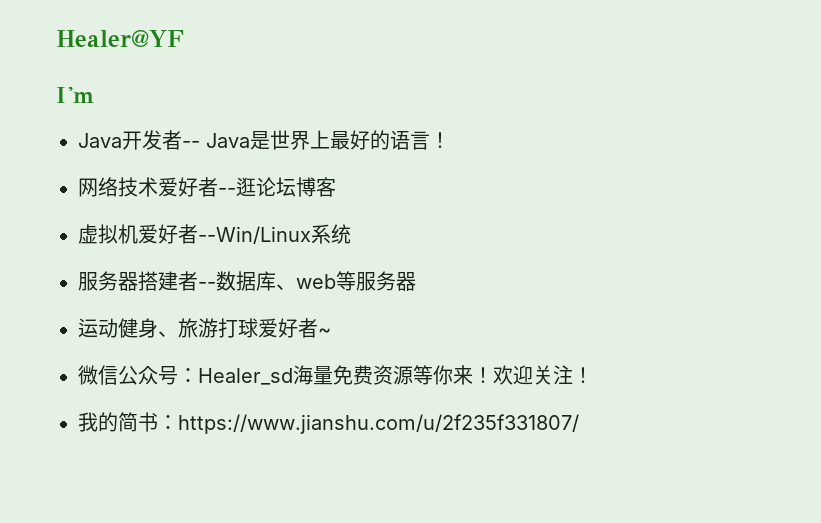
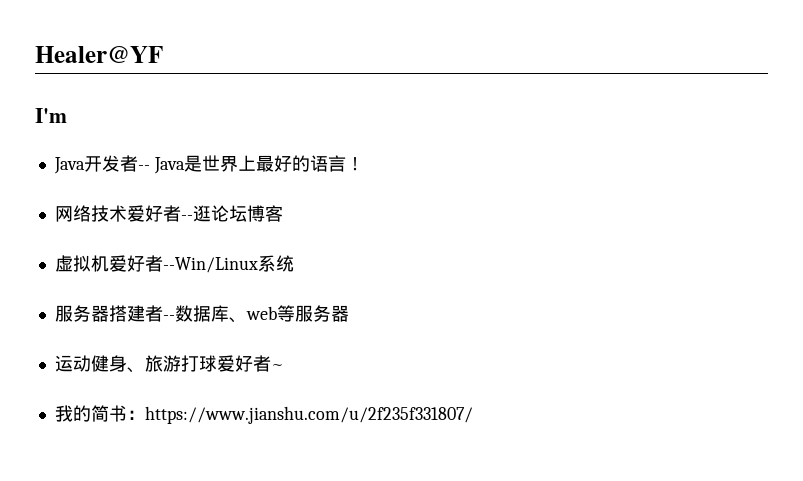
- 微信公众号：Healer_sd海量免费资源等你来！欢迎关注！

